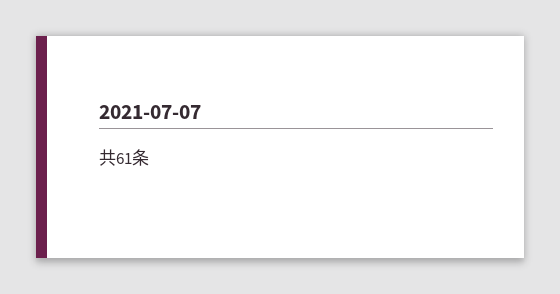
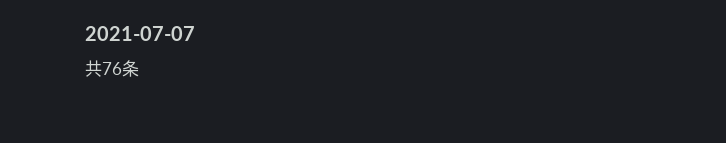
- 共61条
+ 共76条

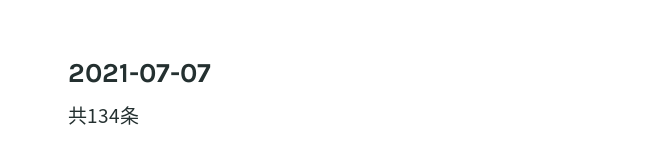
- 共76条
+ 共134条

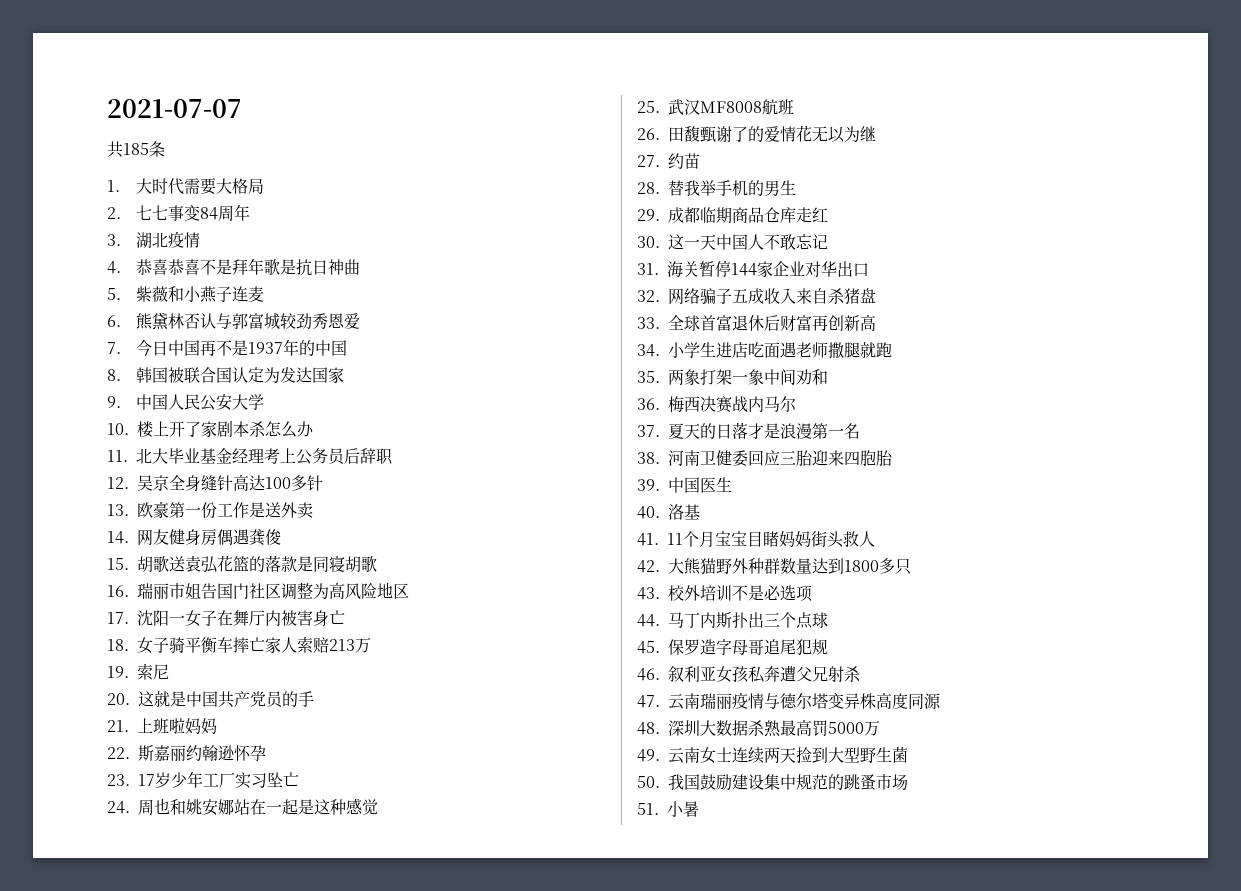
- 共134条
+ 共185条
+ 1.大时代需要大格局
+ 2.七七事变84周年
+ 3.湖北疫情
+ 4.恭喜恭喜不是拜年歌是抗日神曲
+ 5.紫薇和小燕子连麦
+ 6.熊黛林否认与郭富城较劲秀恩爱
+ 7.今日中国再不是1937年的中国
+ 8.韩国被联合国认定为发达国家
+ 9.中国人民公安大学
+ 10.楼上开了家剧本杀怎么办
+ 11.北大毕业基金经理考上公务员后辞职
+ 12.吴京全身缝针高达100多针
+ 13.欧豪第一份工作是送外卖
+ 14.网友健身房偶遇龚俊
+ 15.胡歌送袁弘花篮的落款是同寝胡歌
+ 16.瑞丽市姐告国门社区调整为高风险地区
+ 17.沈阳一女子在舞厅内被害身亡
+ 18.女子骑平衡车摔亡家人索赔213万
+ 19.索尼
+ 20.这就是中国共产党员的手
+ 21.上班啦妈妈
+ 22.斯嘉丽约翰逊怀孕
+ 23. 17岁少年工厂实习坠亡
+ 24.周也和姚安娜站在一起是这种感觉
+ 25.武汉MF8008航班
+ 26.田馥甄谢了的爱情花无以为继
+ 27.约苗
+ 28.替我举手机的男生
+ 29.成都临期商品仓库走红
+ 30.这一天中国人不敢忘记
+ 31.海关暂停144家企业对华出口
+ 32.网络骗子五成收入来自杀猪盘
+ 33.全球首富退休后财富再创新高
+ 34.小学生进店吃面遇老师撒腿就跑
+ 35.两象打架一象中间劝和
+ 36.梅西决赛战内马尔
+ 37.夏天的日落才是浪漫第一名
+ 38.河南卫健委回应三胎迎来四胞胎
+ 39.中国医生
+ 40.洛基
+ 41. 11个月宝宝目睹妈妈街头救人
+ 42.大熊猫野外种群数量达到1800多只
+ 43.校外培训不是必选项
+ 44.马丁内斯扑出三个点球
+ 45.保罗造字母哥追尾犯规
+ 46.叙利亚女孩私奔遭父兄射杀
+ 47.云南瑞丽疫情与德尔塔变异株高度同源
+ 48.深圳大数据杀熟最高罚5000万
+ 49.云南女士连续两天捡到大型野生菌
+ 50.我国鼓励建设集中规范的跳蚤市场
+ 51.小暑

